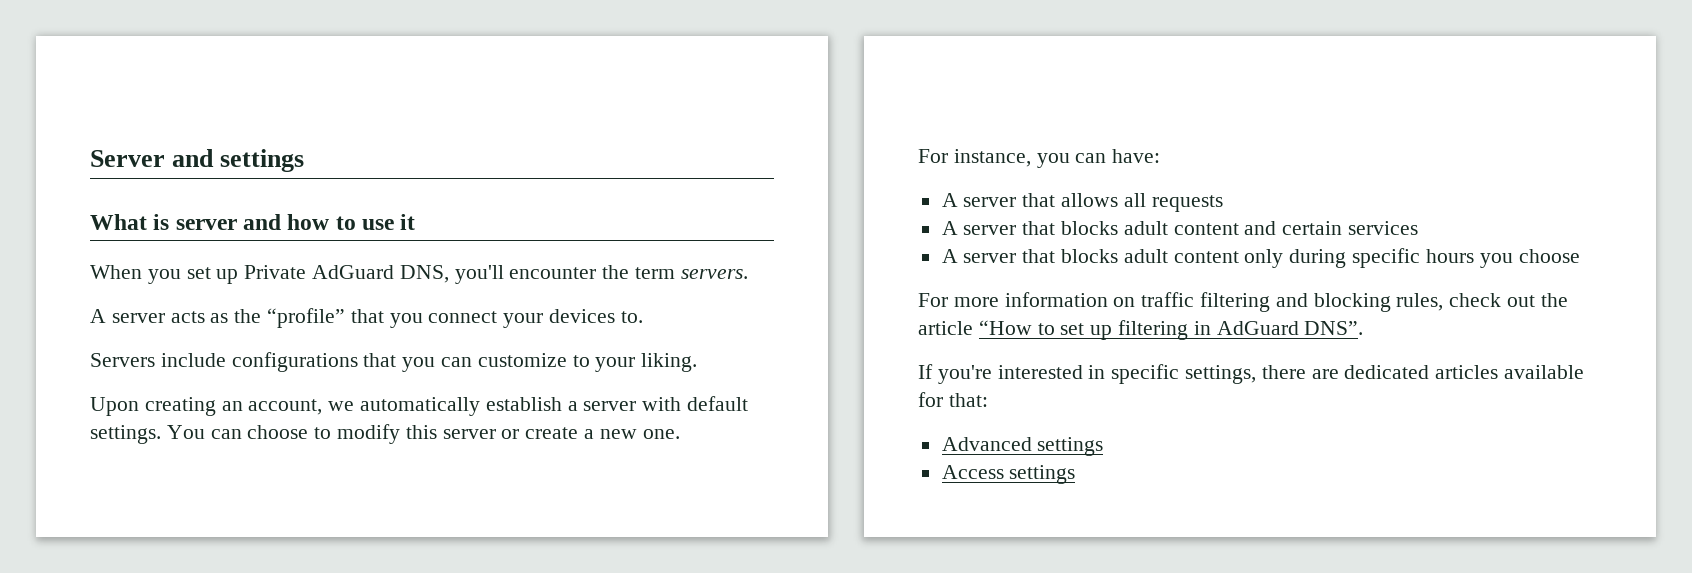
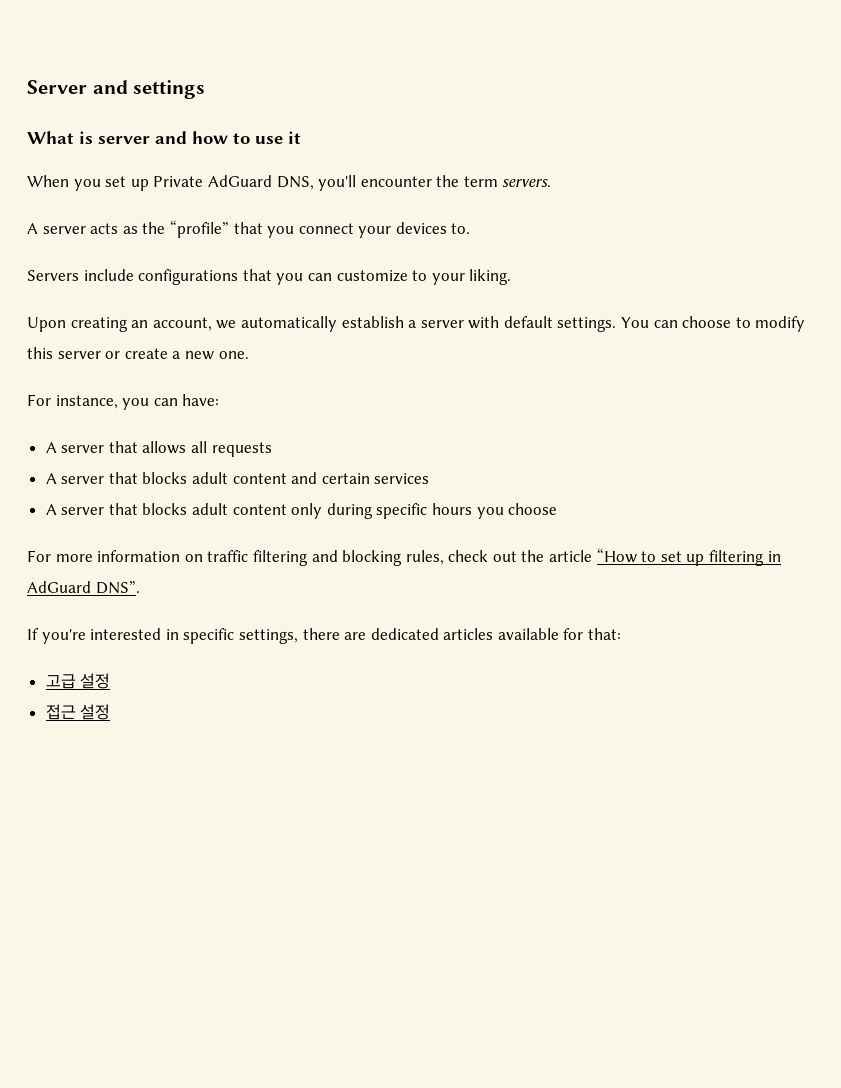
- Advanced settings
- Access settings
+ 고급 설정
+ 접근 설정

